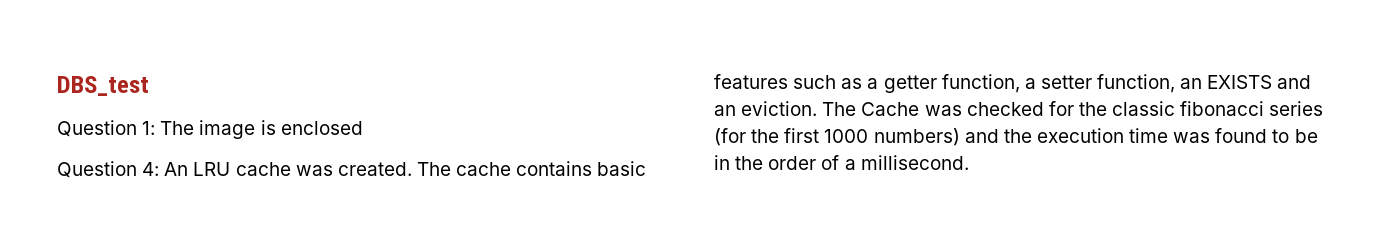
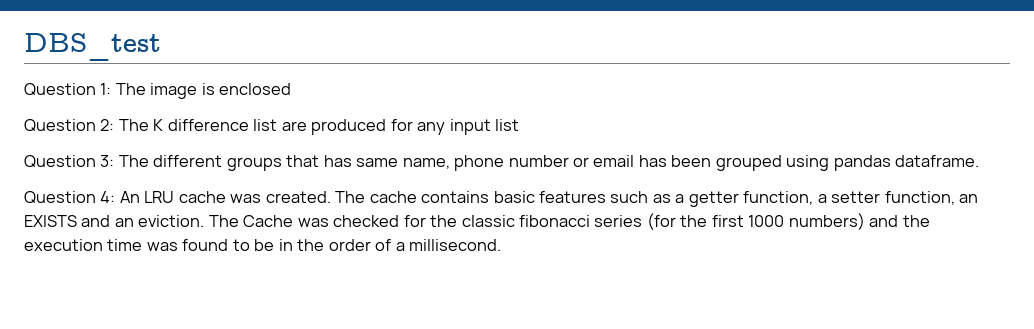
+ Question 2: The K difference list are produced for any input list
+ Question 3: The different groups that has same name, phone number or email has been grouped using pandas dataframe.

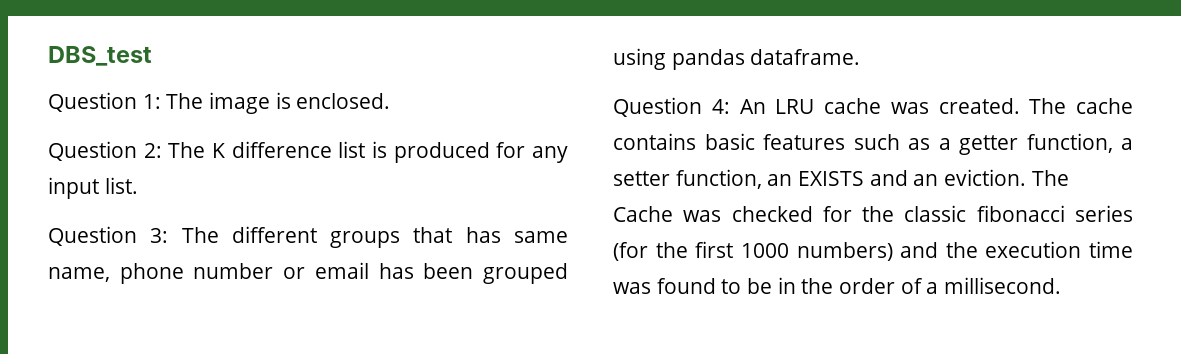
- Question 1: The image is enclosed
+ Question 1: The image is enclosed.
- Question 2: The K difference list are produced for any input list
+ Question 2: The K difference list is produced for any input list.

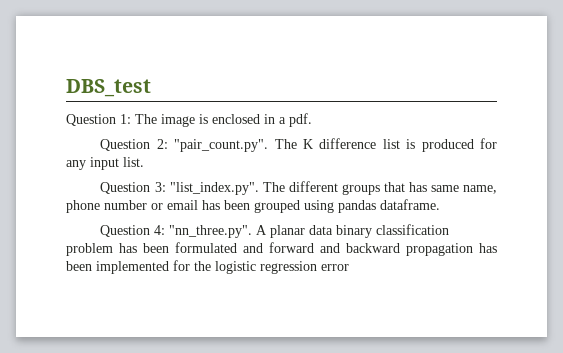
- Question 1: The image is enclosed.
+ Question 1: The image is enclosed in a pdf.
- Question 2: The K difference list is produced for any input list.
+ Question 2: "pair_count.py". The K difference list is produced for any input list.
- Question 3: The different groups that has same name, phone number or email has been grouped using pandas dataframe.
+ Question 3: "list_index.py". The different groups that has same name, phone number or email has been grouped using pandas dataframe.
- Question 4: An LRU cache was created. The cache contains basic features such as a getter function, a setter function, an EXISTS and an eviction. The Cache was checked for the classic fibonacci series (for the first 1000 numbers) and the execution time was found to be in the order of a millisecond.
+ Question 4: "nn_three.py". A planar data binary classification problem has been formulated and forward and backward propagation has been implemented for the logistic regression error

